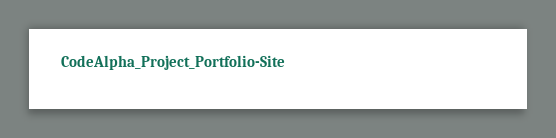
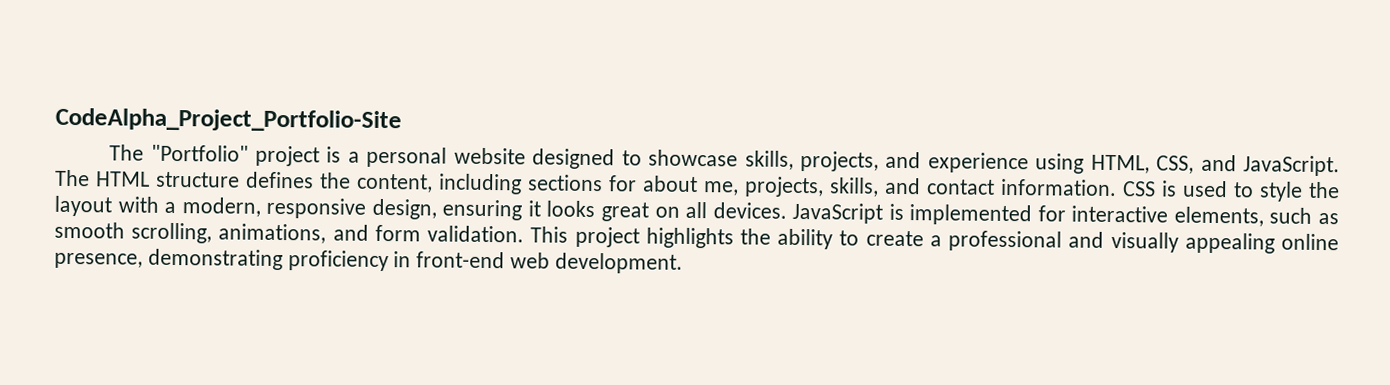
+ The "Portfolio" project is a personal website designed to showcase skills, projects, and experience using HTML, CSS, and JavaScript. The HTML structure defines the content, including sections for about me, projects, skills, and contact information. CSS is used to style the layout with a modern, responsive design, ensuring it looks great on all devices. JavaScript is implemented for interactive elements, such as smooth scrolling, animations, and form validation. This project highlights the ability to create a professional and visually appealing online presence, demonstrating proficiency in front-end web development.

